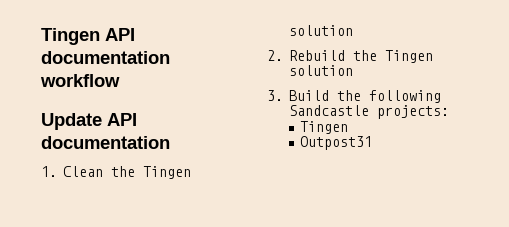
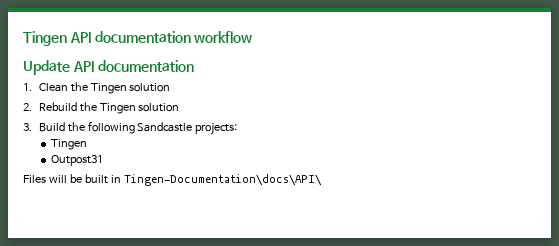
+ Files will be built in Tingen-Documentation\docs\API\

